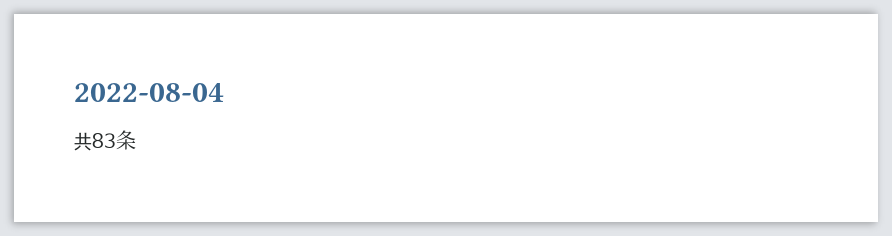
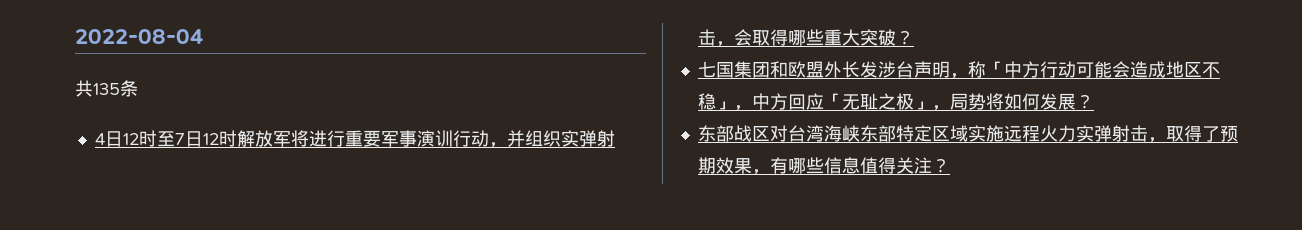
- 共83条
+ 共135条
+ 4日12时至7日12时解放军将进行重要军事演训行动，并组织实弹射击，会取得哪些重大突破？
+ 七国集团和欧盟外长发涉台声明，称「中方行动可能会造成地区不稳」，中方回应「无耻之极」，局势将如何发展？
+ 东部战区对台湾海峡东部特定区域实施远程火力实弹射击，取得了预期效果，有哪些信息值得关注？

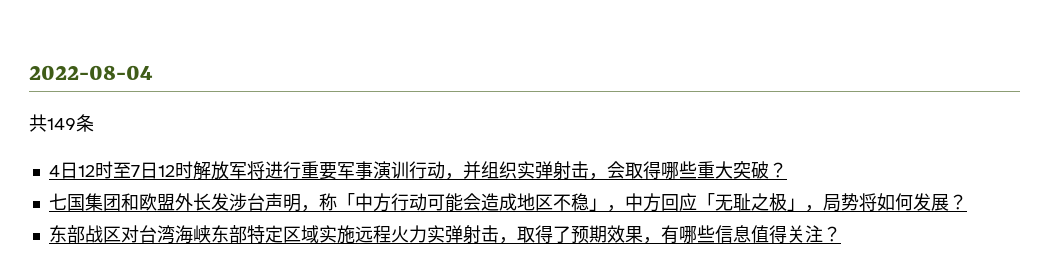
- 共135条
+ 共149条

